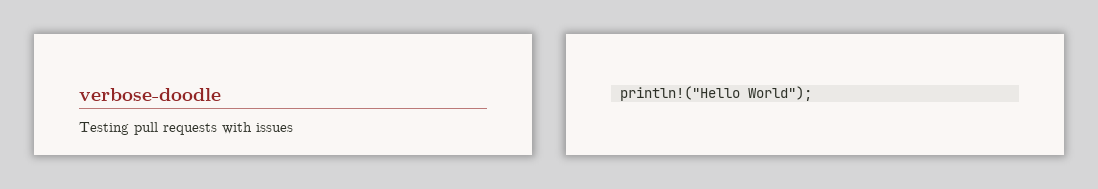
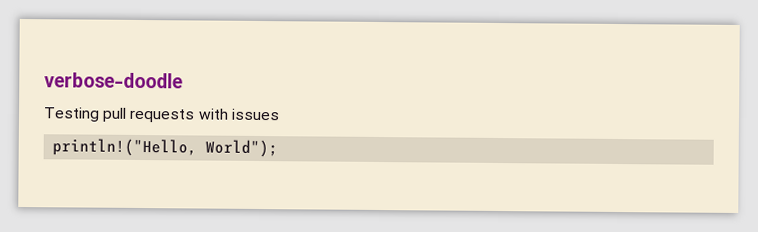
- println!("Hello World");
+ println!("Hello, World");

